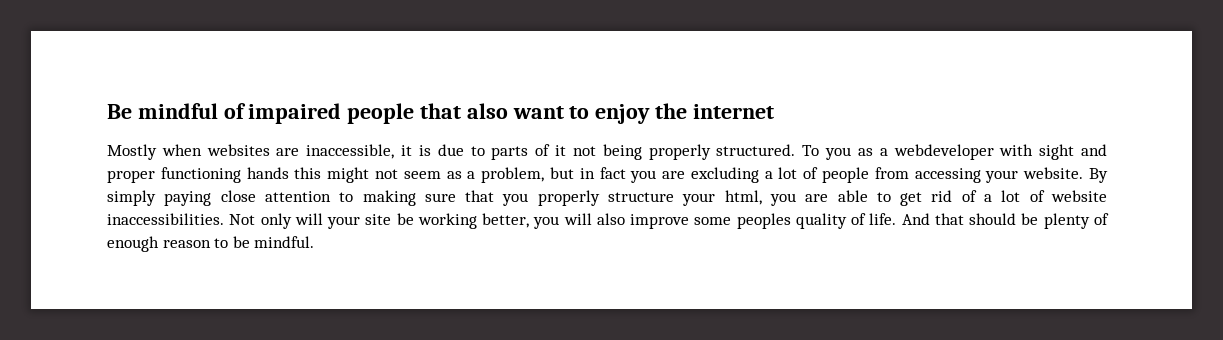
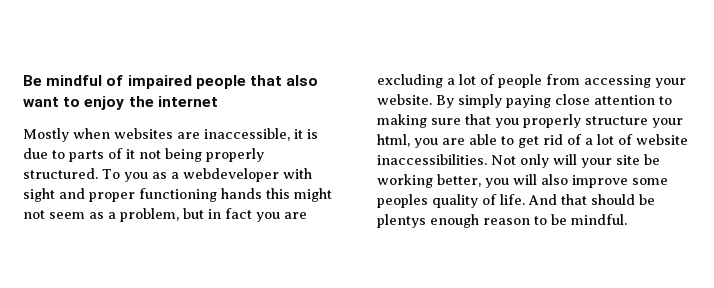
- And that should be plenty of enough reason to be mindful.
+ And that should be plentys enough reason to be mindful.

